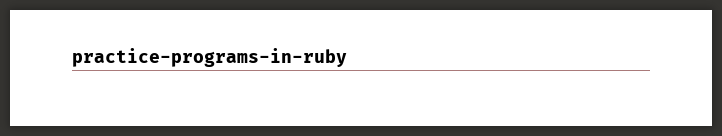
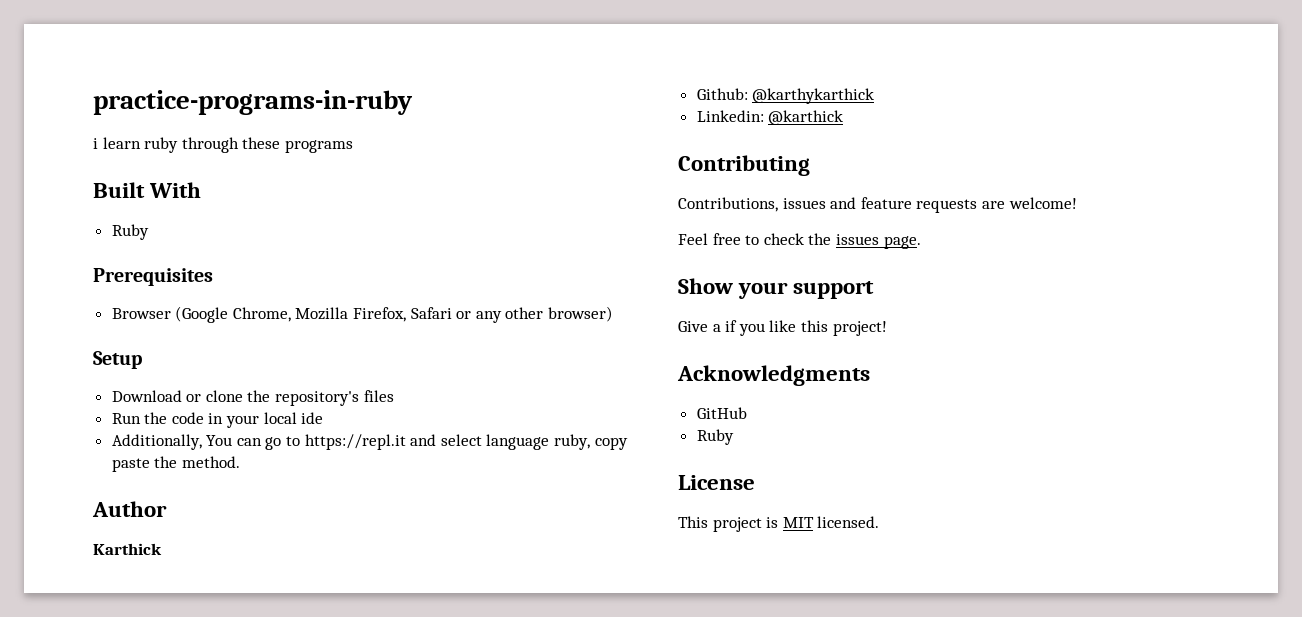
+ i learn ruby through these programs
+ Built With
+ Ruby
+ Prerequisites
+ Browser (Google Chrome, Mozilla Firefox, Safari or any other browser)
+ Setup
+ Download or clone the repository's files
+ Run the code in your local ide
+ Additionally, You can go to https://repl.it and select language ruby, copy paste the method.
+ Author
+ Karthick
+ Github: @karthykarthick
+ Linkedin: @karthick
+ Contributing
+ Contributions, issues and feature requests are welcome!
+ Feel free to check the issues page.
+ Show your support
+ Give a if you like this project!
+ Acknowledgments
+ GitHub
+ Ruby
+ License
+ This project is MIT licensed.

